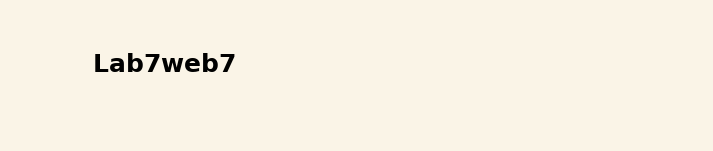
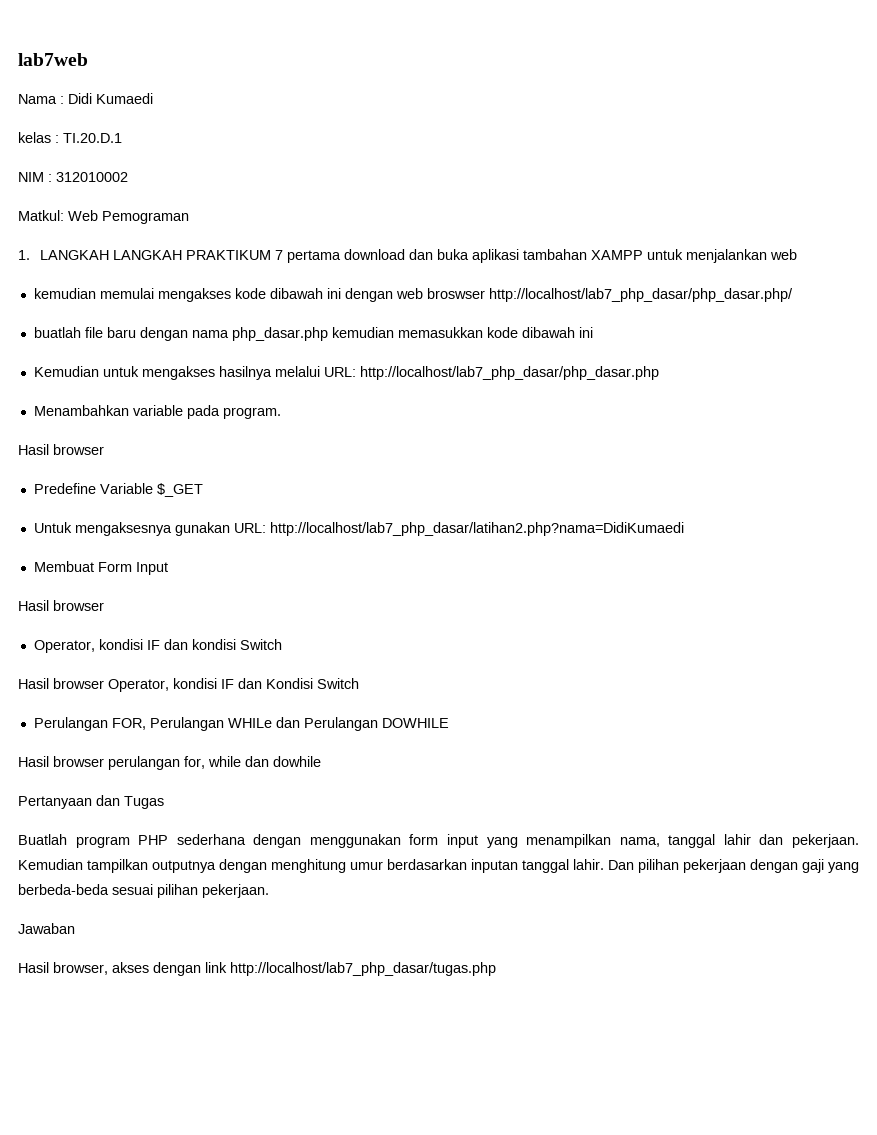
- Lab7web7
+ lab7web
+ Nama : Didi Kumaedi
+ kelas : TI.20.D.1
+ NIM : 312010002
+ Matkul: Web Pemograman
+ 1. LANGKAH LANGKAH PRAKTIKUM 7 pertama download dan buka aplikasi tambahan XAMPP untuk menjalankan web
+ kemudian memulai mengakses kode dibawah ini dengan web broswser http://localhost/lab7_php_dasar/php_dasar.php/
+ buatlah file baru dengan nama php_dasar.php kemudian memasukkan kode dibawah ini
+ Kemudian untuk mengakses hasilnya melalui URL: http://localhost/lab7_php_dasar/php_dasar.php
+ Menambahkan variable pada program.
+ Hasil browser
+ Predefine Variable $_GET
+ Untuk mengaksesnya gunakan URL: http://localhost/lab7_php_dasar/latihan2.php?nama=DidiKumaedi
+ Membuat Form Input
+ Hasil browser
+ Operator, kondisi IF dan kondisi Switch
+ Hasil browser Operator, kondisi IF dan Kondisi Switch
+ Perulangan FOR, Perulangan WHILe dan Perulangan DOWHILE
+ Hasil browser perulangan for, while dan dowhile
+ Pertanyaan dan Tugas
+ Buatlah program PHP sederhana dengan menggunakan form input yang menampilkan nama, tanggal lahir dan pekerjaan. Kemudian tampilkan outputnya dengan menghitung umur berdasarkan inputan tanggal lahir. Dan pilihan pekerjaan dengan gaji yang berbeda-beda sesuai pilihan pekerjaan.
+ Jawaban
+ Hasil browser, akses dengan link http://localhost/lab7_php_dasar/tugas.php

